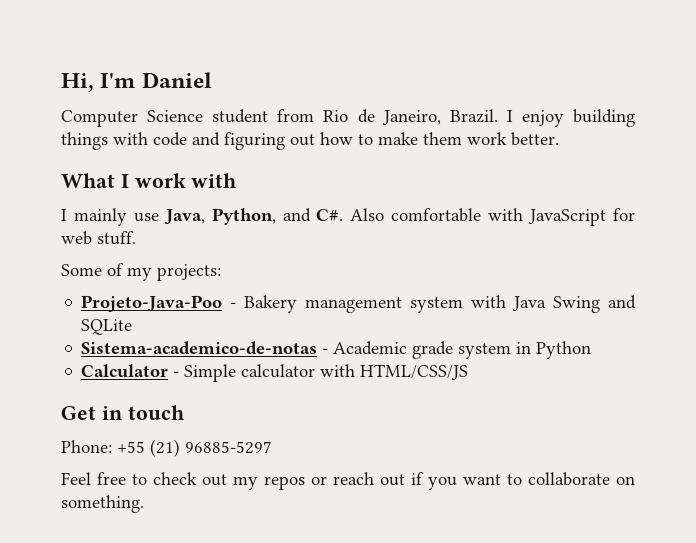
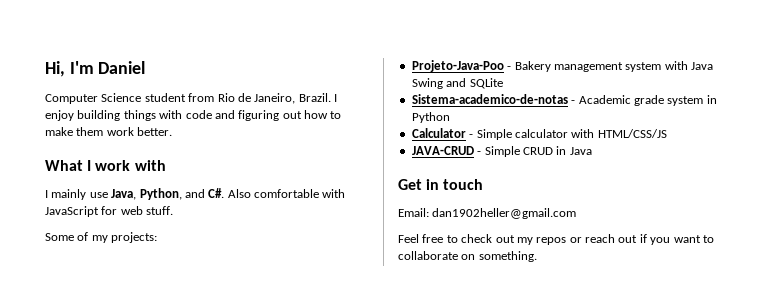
+ JAVA-CRUD - Simple CRUD in Java
- Phone: +55 (21) 96885-5297
+ Email: dan1902heller@gmail.com

